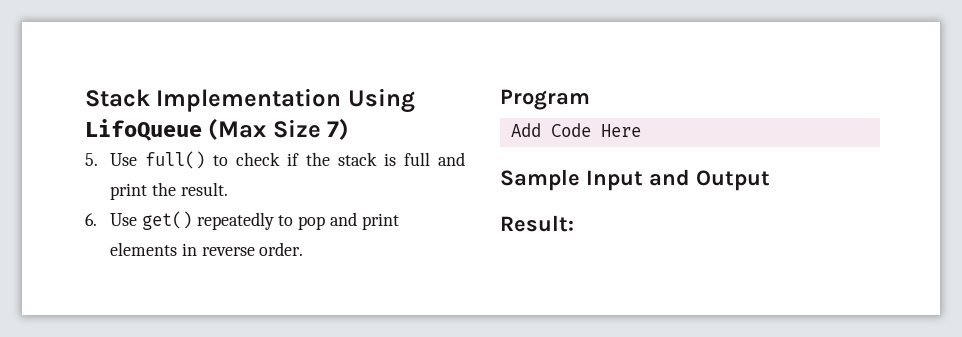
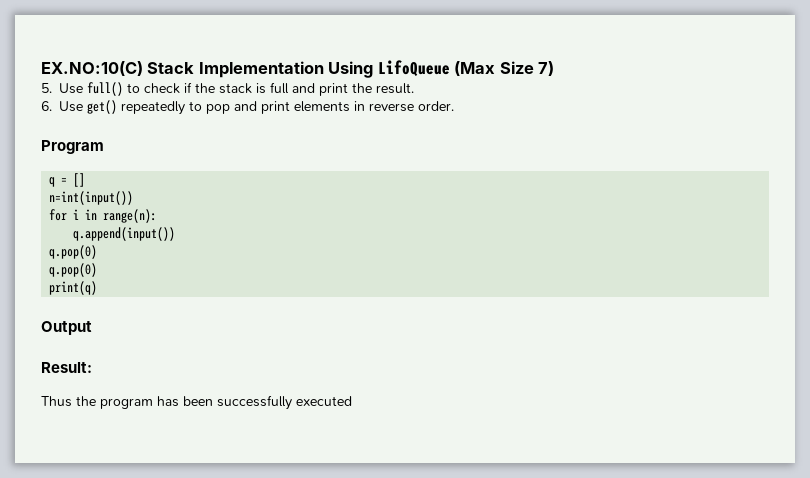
- Stack Implementation Using LifoQueue (Max Size 7)
+ EX.NO:10(C) Stack Implementation Using LifoQueue (Max Size 7)
- Add Code Here
- Sample Input and Output
+ q = []
+ n=int(input())
+ for i in range(n):
+ q.append(input())
+ q.pop(0)
+ q.pop(0)
+ print(q)
+ Output
  Result:
+ Thus the program has been successfully executed

